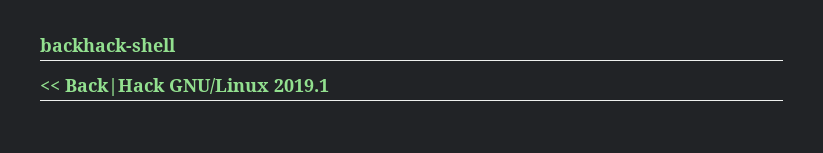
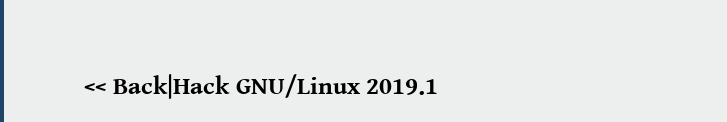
- backhack-shell

